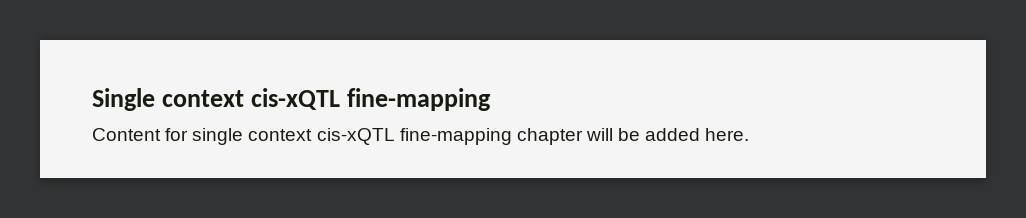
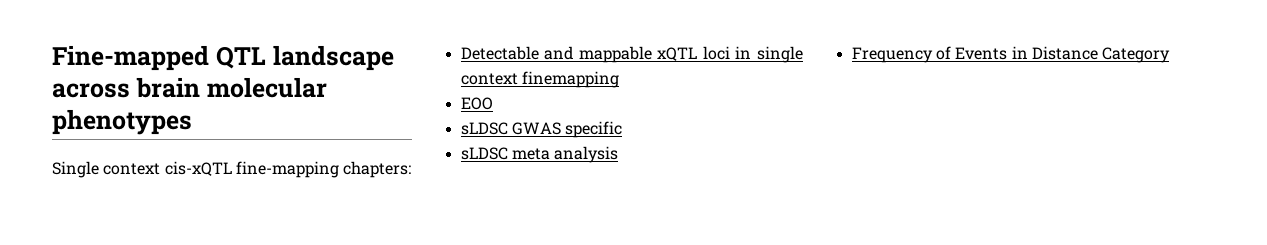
- Single context cis-xQTL fine-mapping
- Content for single context cis-xQTL fine-mapping chapter will be added here.
+ Fine-mapped QTL landscape across brain molecular phenotypes
+ Single context cis-xQTL fine-mapping chapters:
+ Detectable and mappable xQTL loci in single context finemapping
+ EOO
+ sLDSC GWAS specific
+ sLDSC meta analysis
+ Frequency of Events in Distance Category

